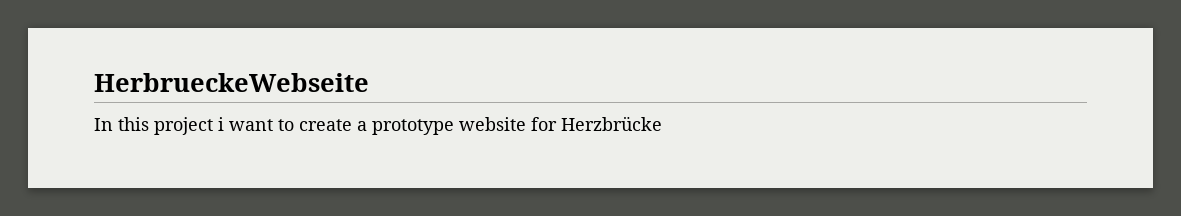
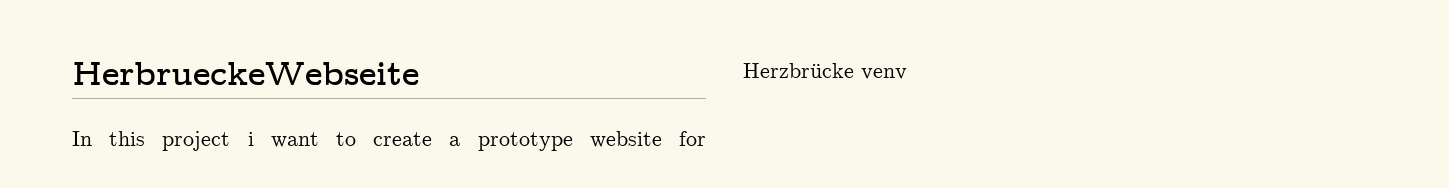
- In this project i want to create a prototype website for Herzbrücke
+ In this project i want to create a prototype website for Herzbrücke venv

